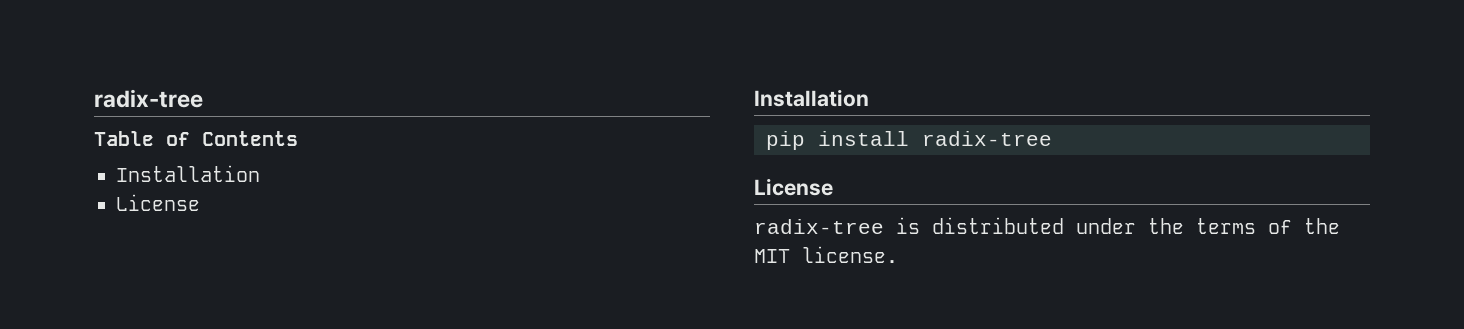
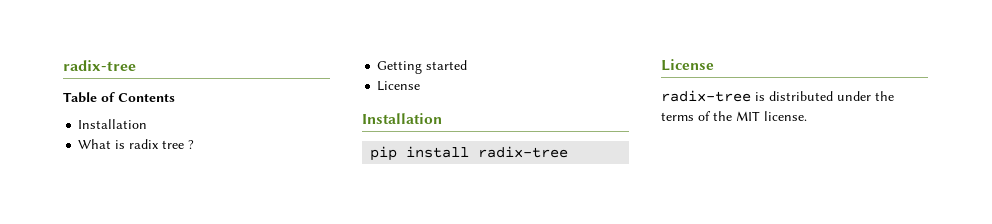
+ What is radix tree ?
+ Getting started

